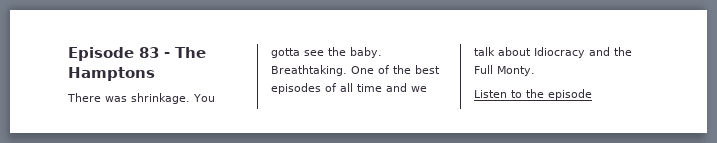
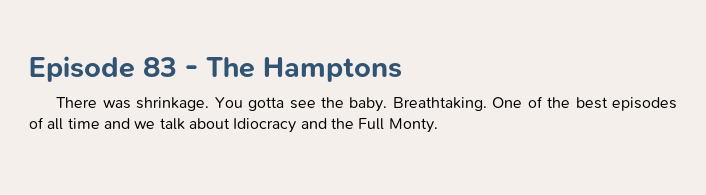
- Listen to the episode

